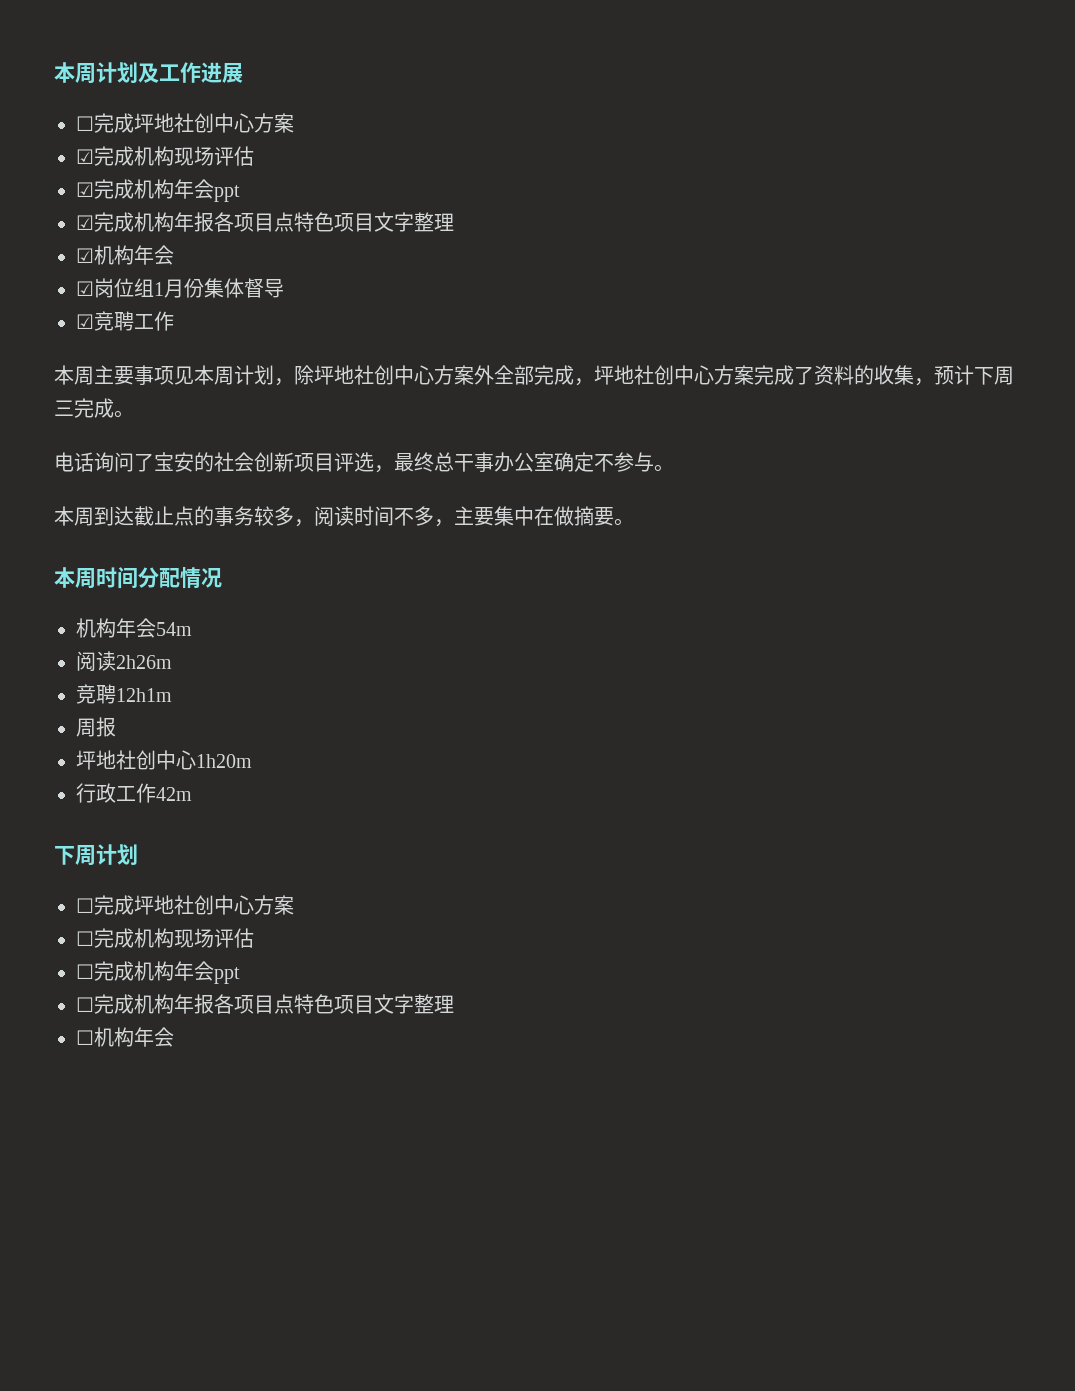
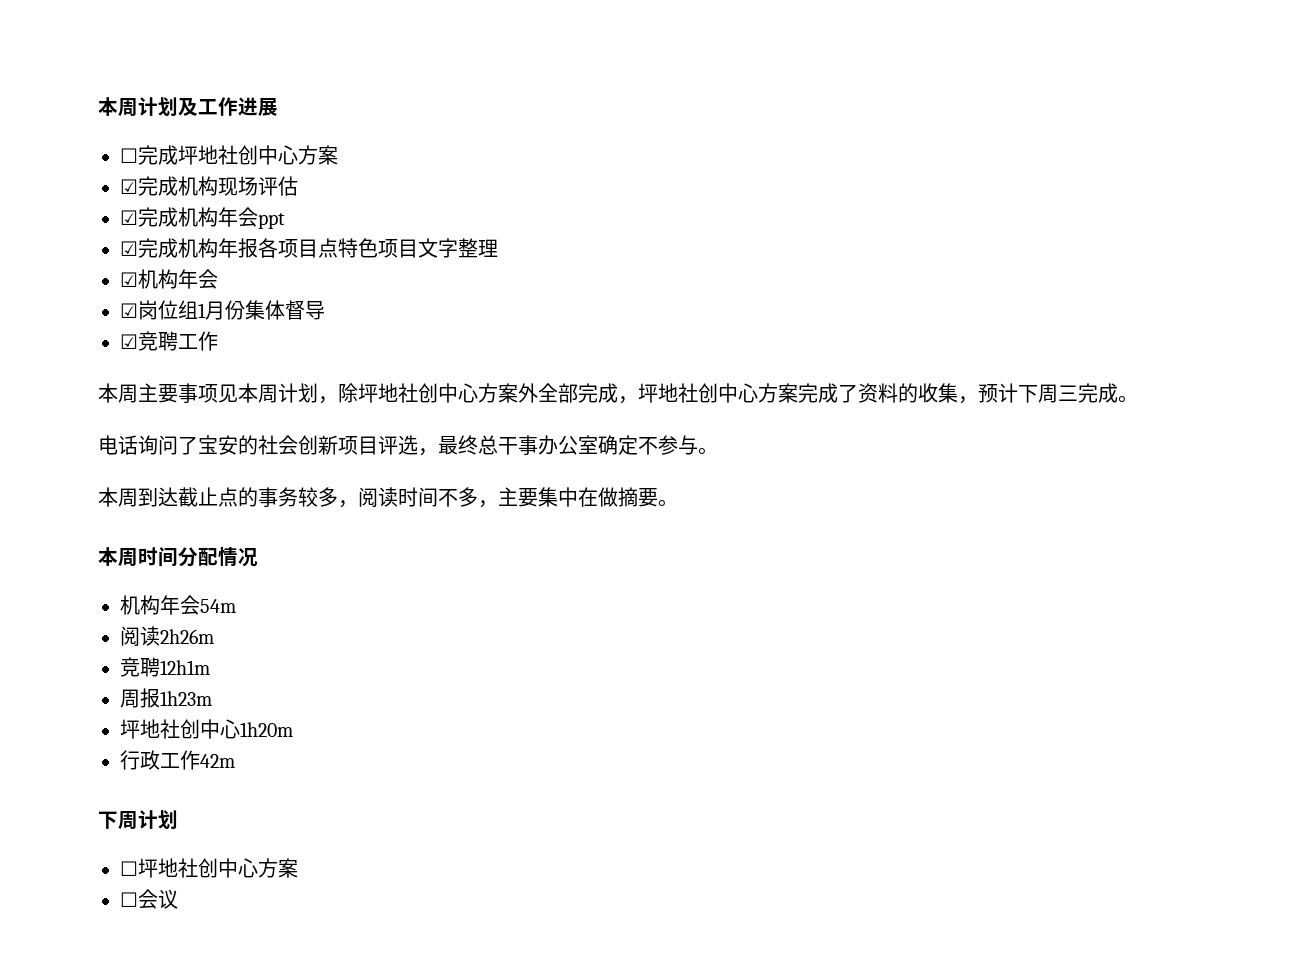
- 周报
+ 周报1h23m
  下周计划
- ☐完成坪地社创中心方案
+ ☐坪地社创中心方案
- ☐完成机构现场评估
- ☐完成机构年会ppt
- ☐完成机构年报各项目点特色项目文字整理
- ☐机构年会
+ ☐会议

